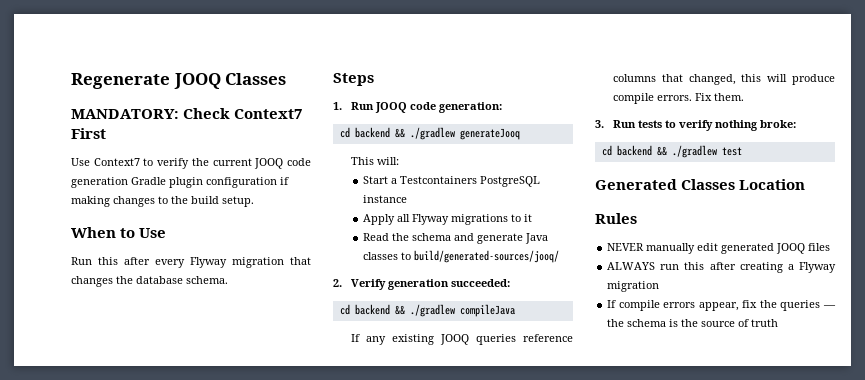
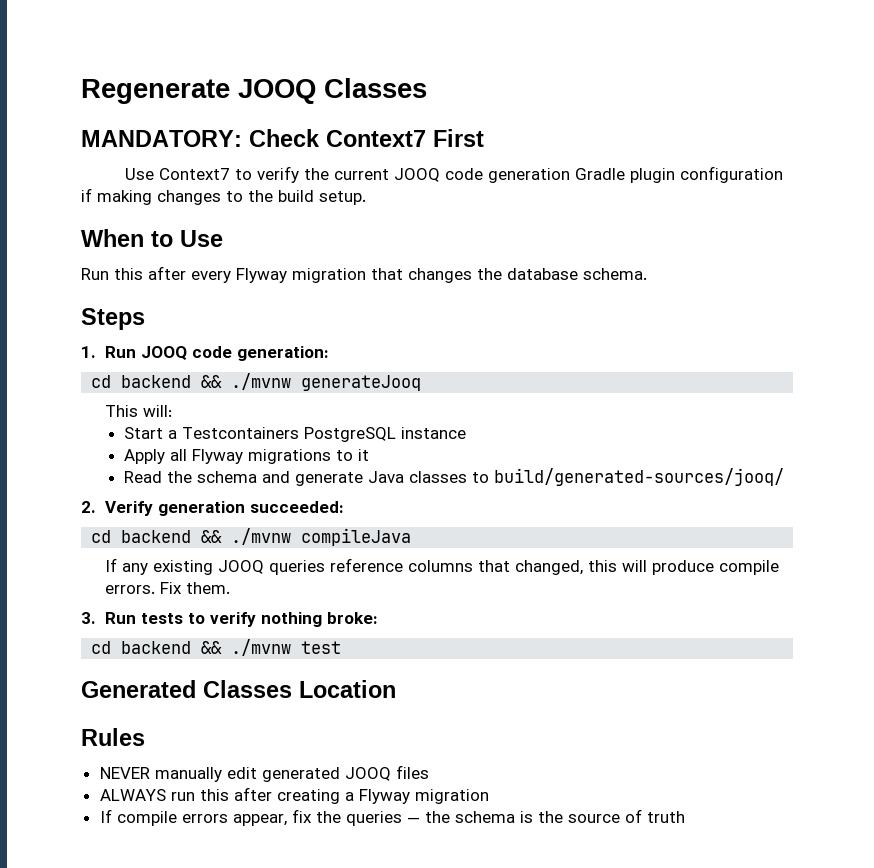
- cd backend && ./gradlew generateJooq
+ cd backend && ./mvnw generateJooq
- cd backend && ./gradlew compileJava
+ cd backend && ./mvnw compileJava
- cd backend && ./gradlew test
+ cd backend && ./mvnw test

